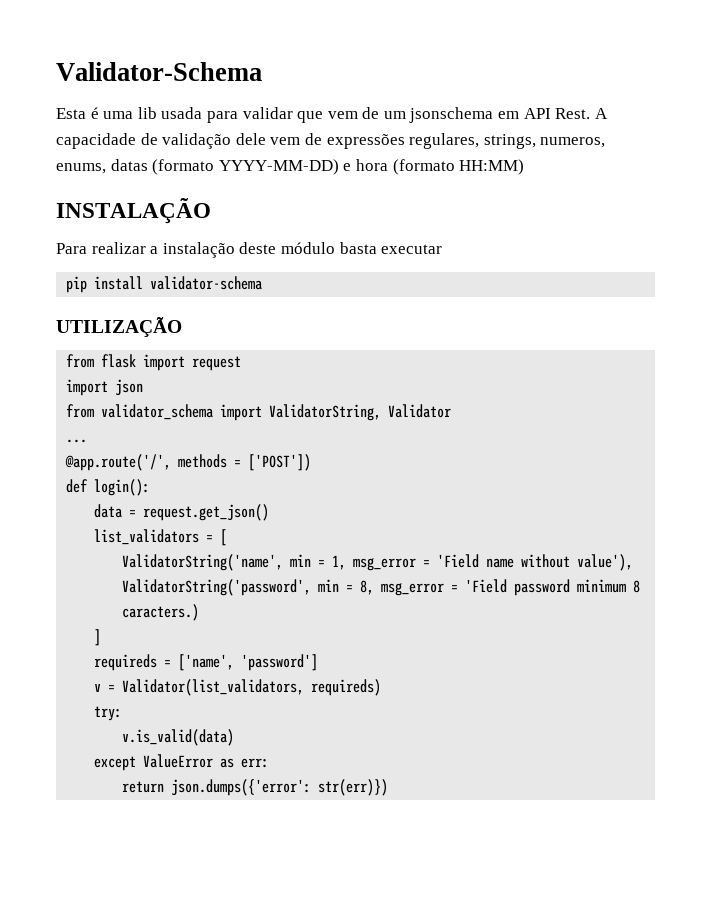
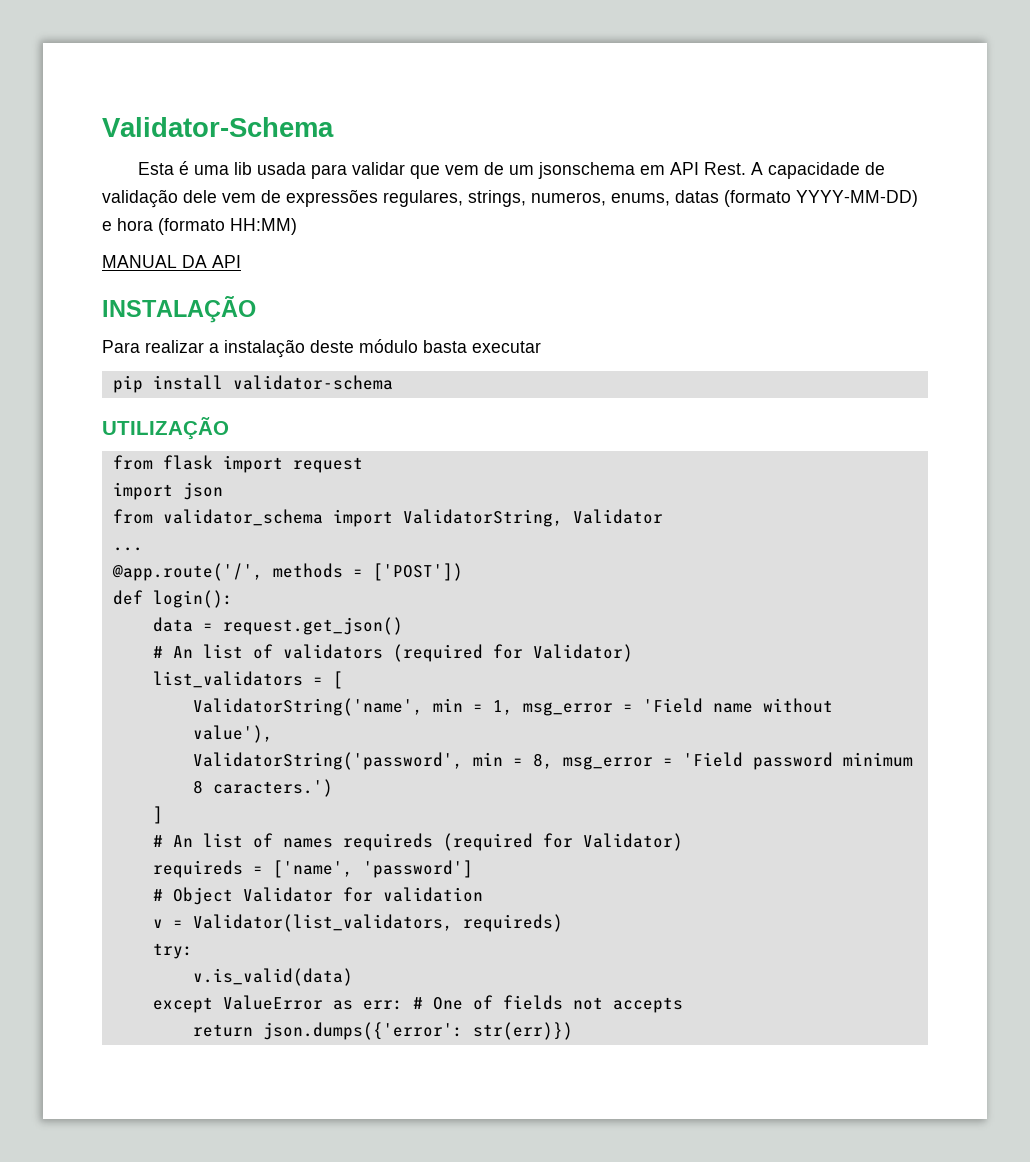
+ MANUAL DA API
+ # An list of validators (required for Validator)
- ValidatorString('password', min = 8, msg_error = 'Field password minimum 8 caracters.)
+ ValidatorString('password', min = 8, msg_error = 'Field password minimum 8 caracters.')
+ # An list of names requireds (required for Validator)
+ # Object Validator for validation
- except ValueError as err:
+ except ValueError as err: # One of fields not accepts

